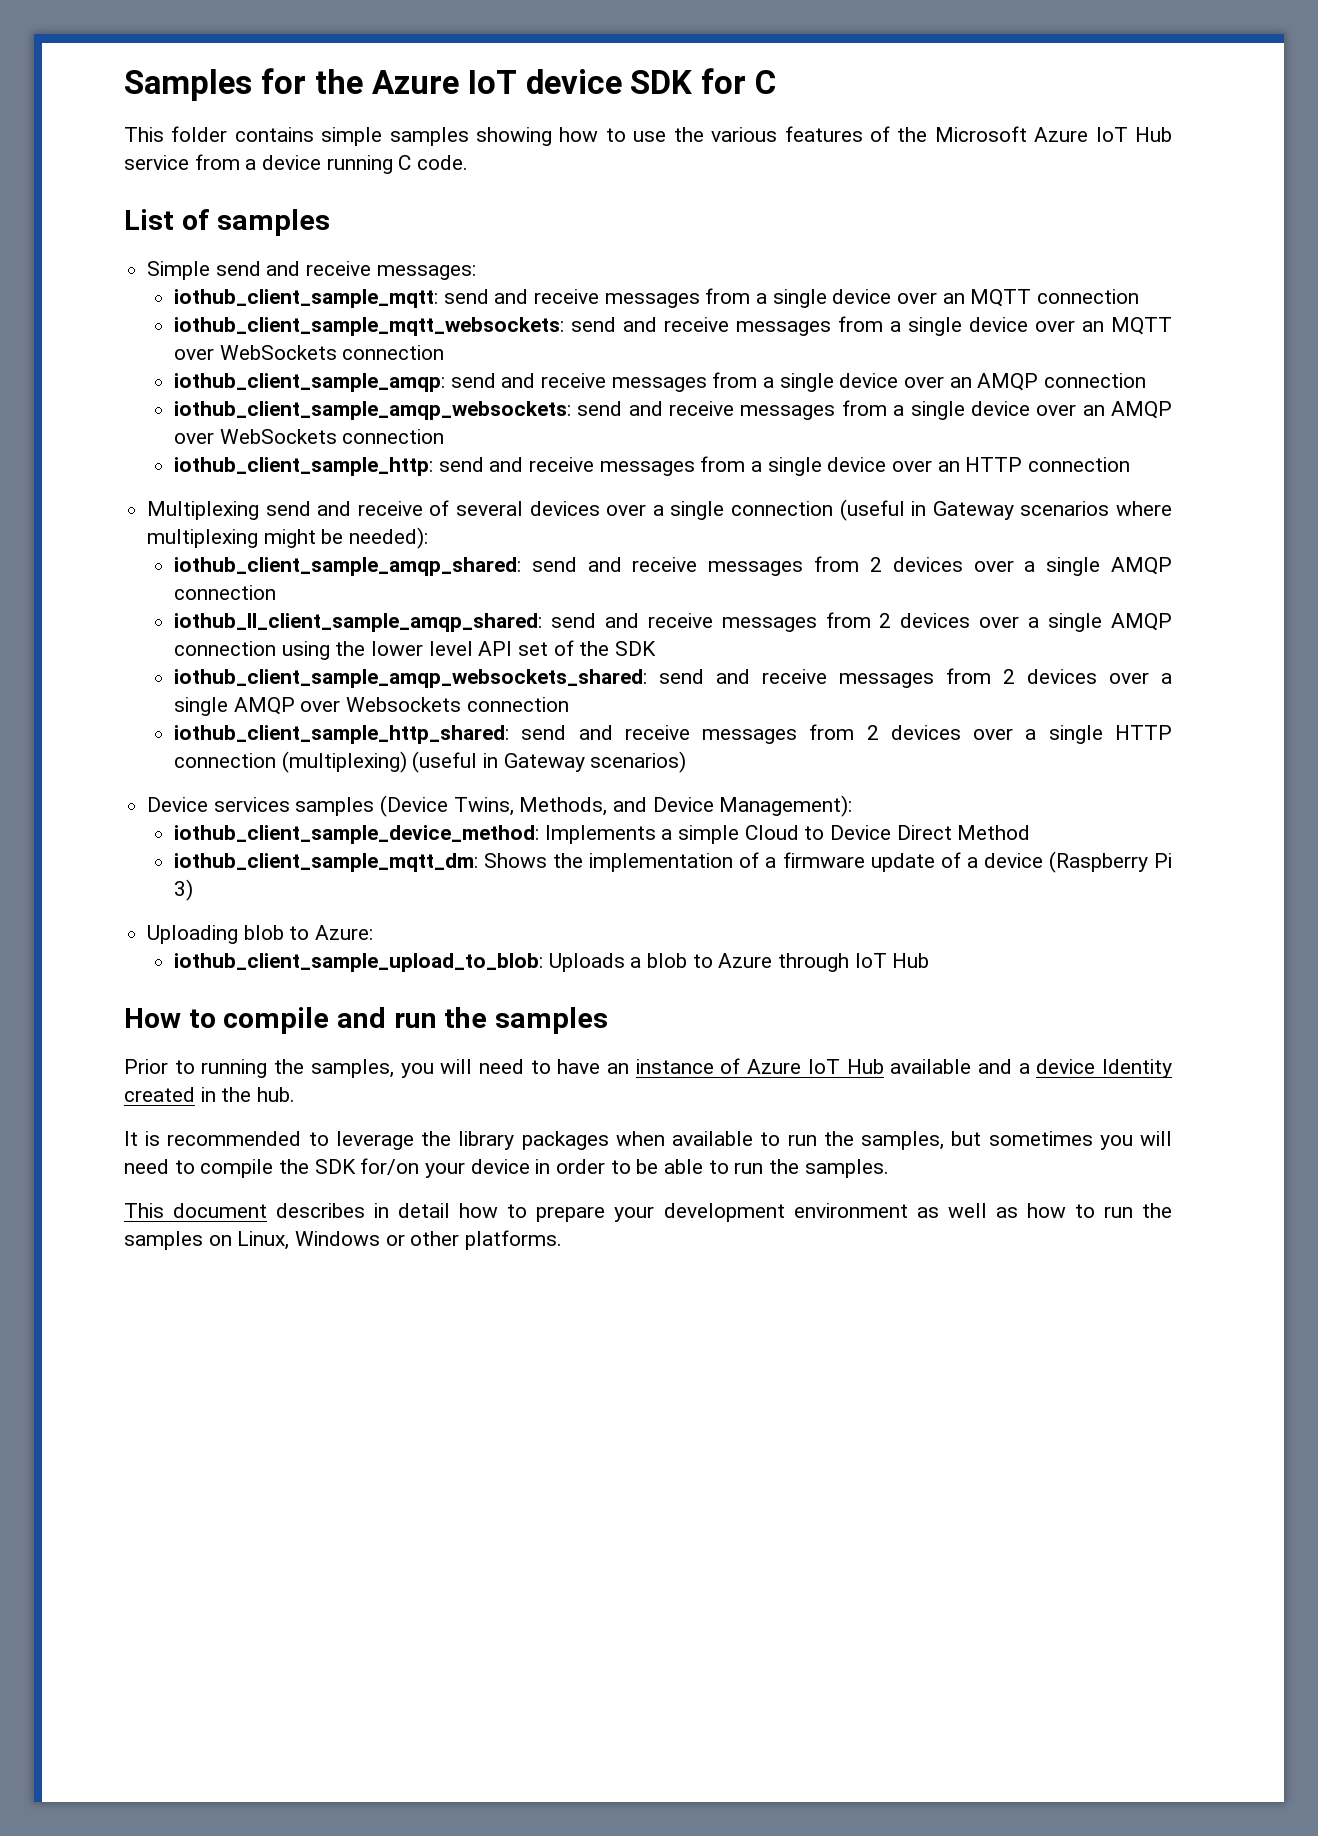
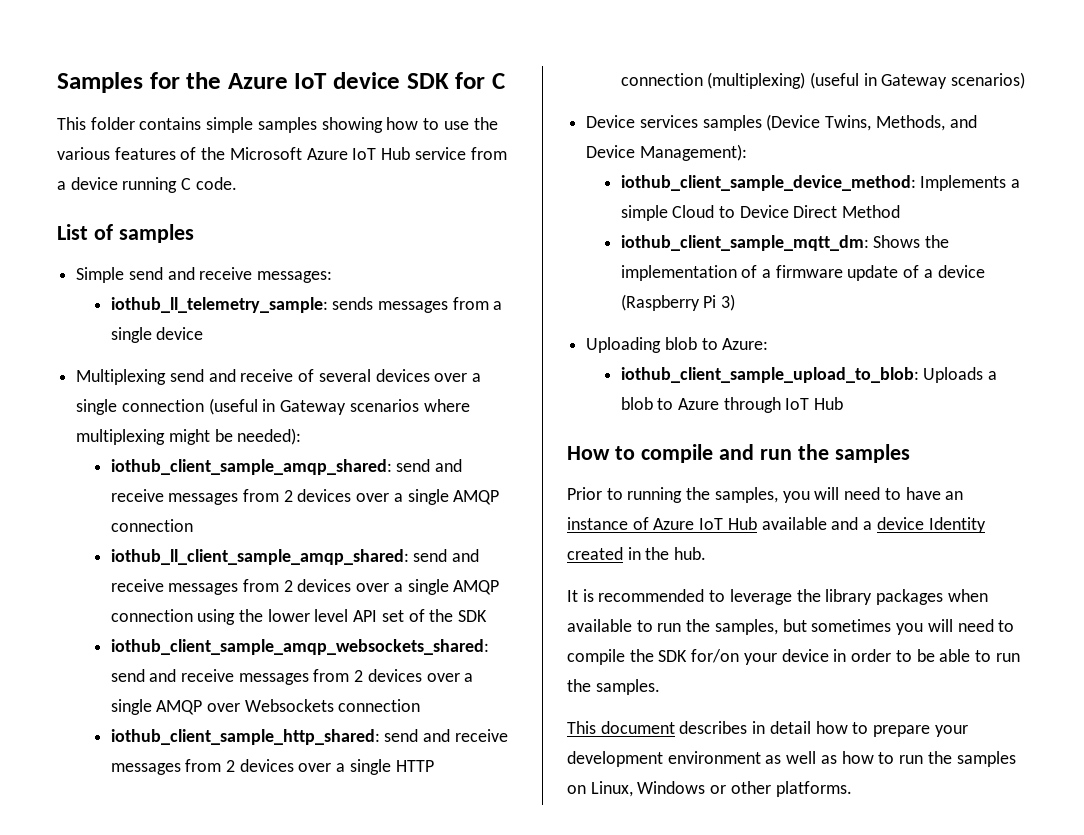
- iothub_client_sample_mqtt: send and receive messages from a single device over an MQTT connection
- iothub_client_sample_mqtt_websockets: send and receive messages from a single device over an MQTT over WebSockets connection
- iothub_client_sample_amqp: send and receive messages from a single device over an AMQP connection
- iothub_client_sample_amqp_websockets: send and receive messages from a single device over an AMQP over WebSockets connection
- iothub_client_sample_http: send and receive messages from a single device over an HTTP connection
+ iothub_ll_telemetry_sample: sends messages from a single device

